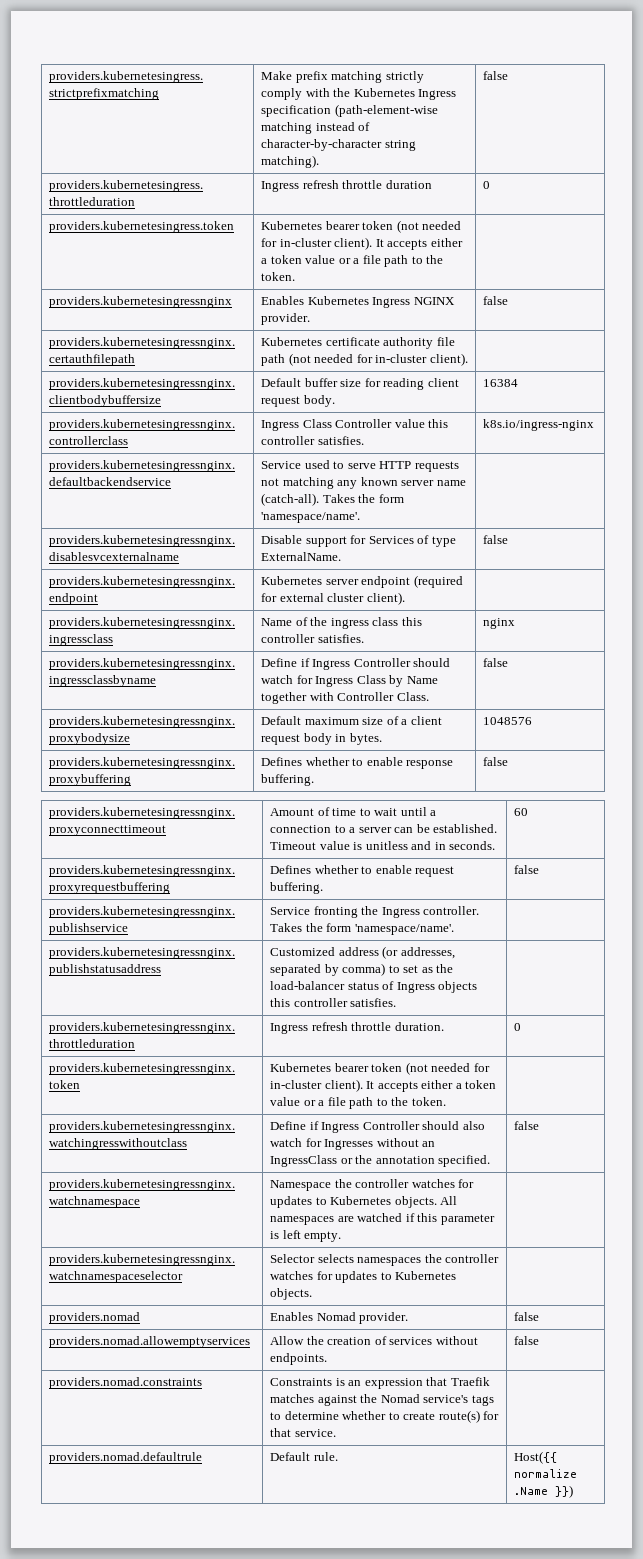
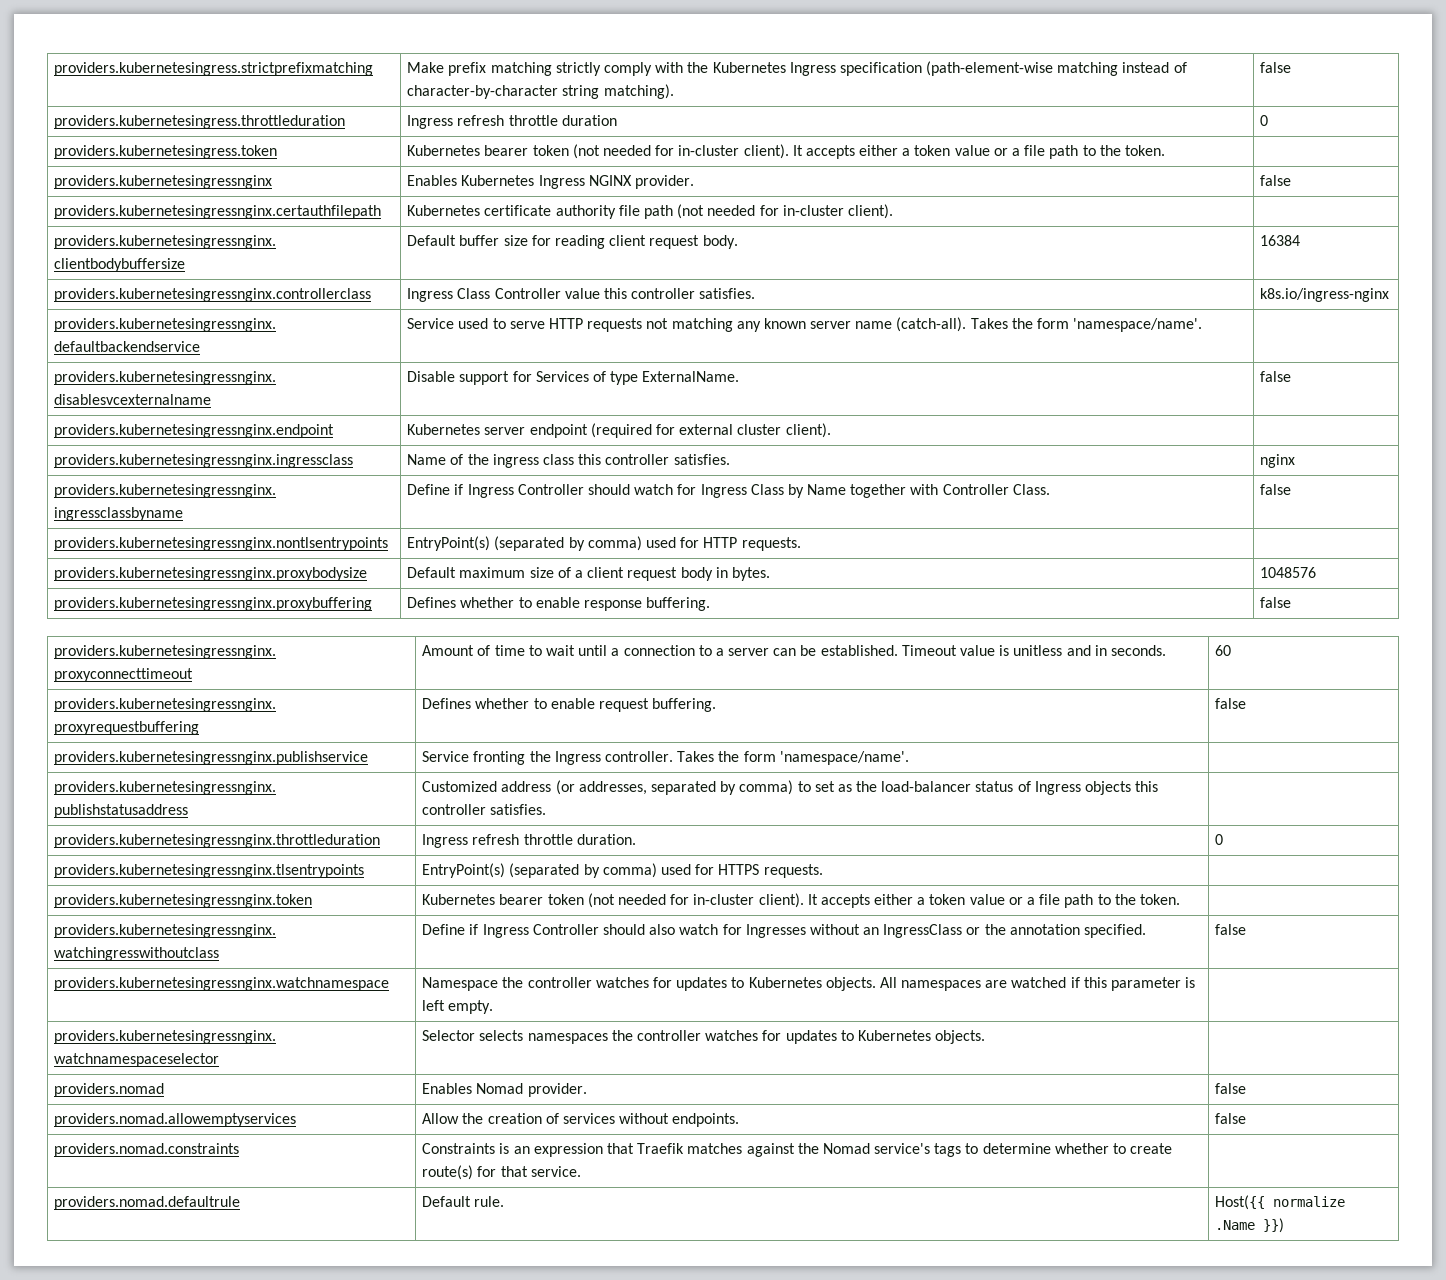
+ providers.kubernetesingressnginx.nontlsentrypoints | EntryPoint(s) (separated by comma) used for HTTP requests. |
+ providers.kubernetesingressnginx.tlsentrypoints | EntryPoint(s) (separated by comma) used for HTTPS requests. |

